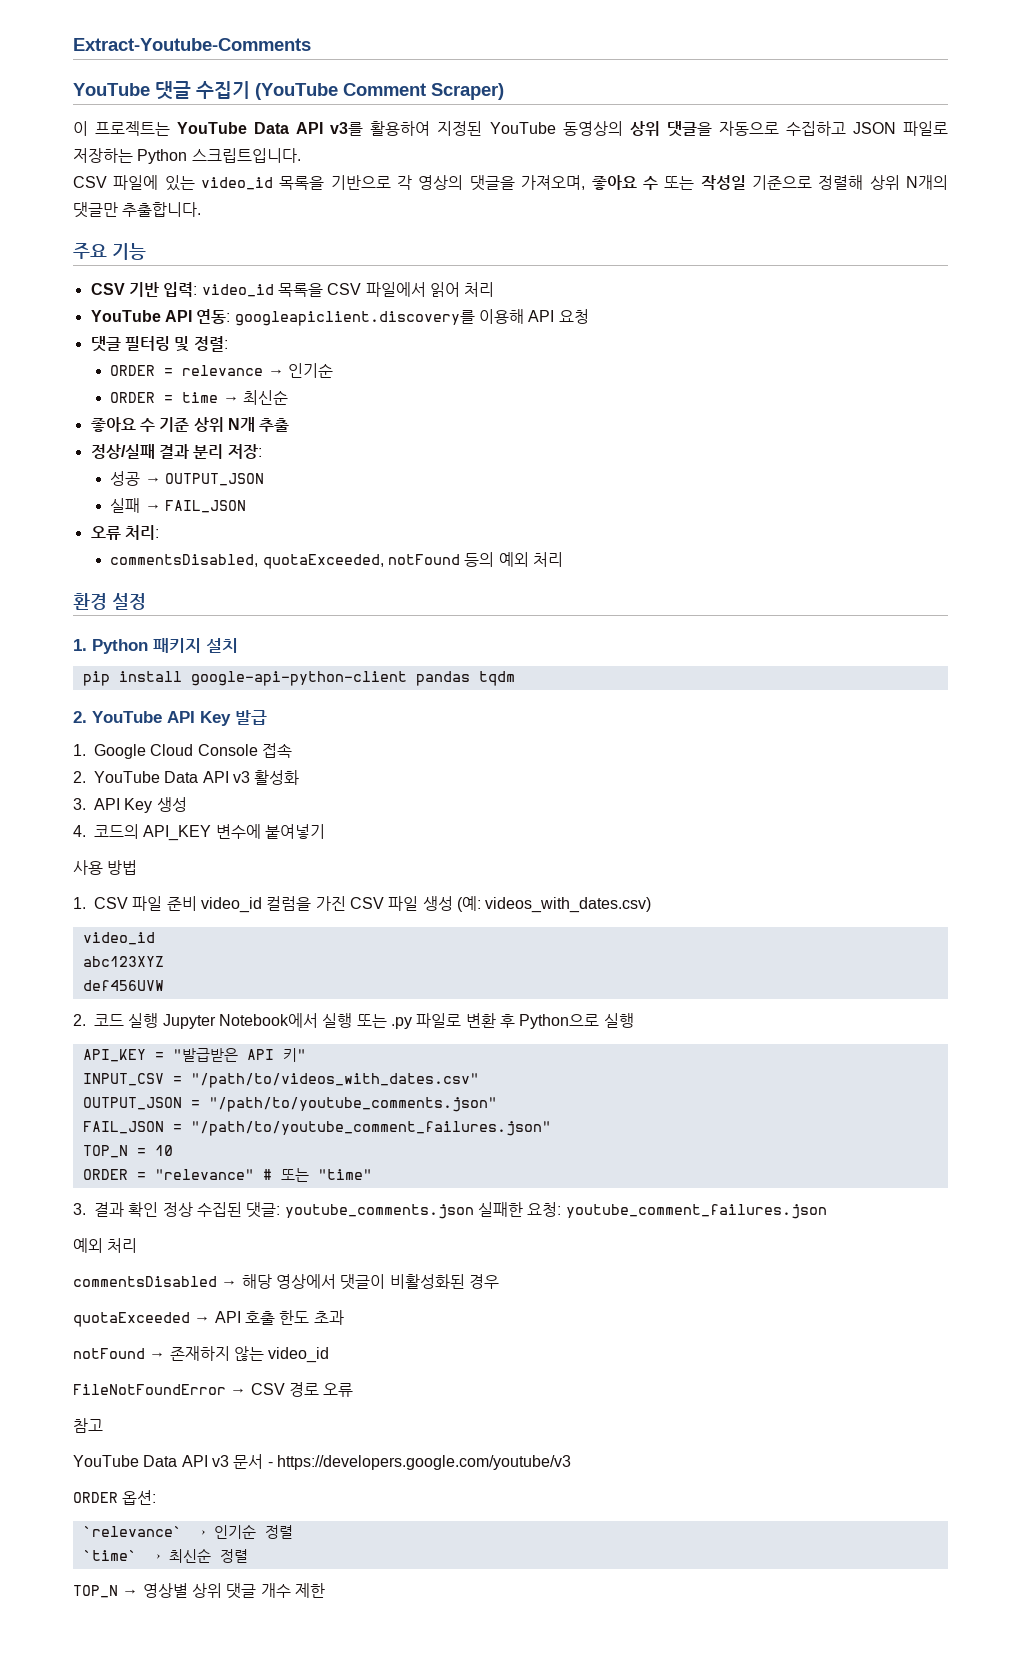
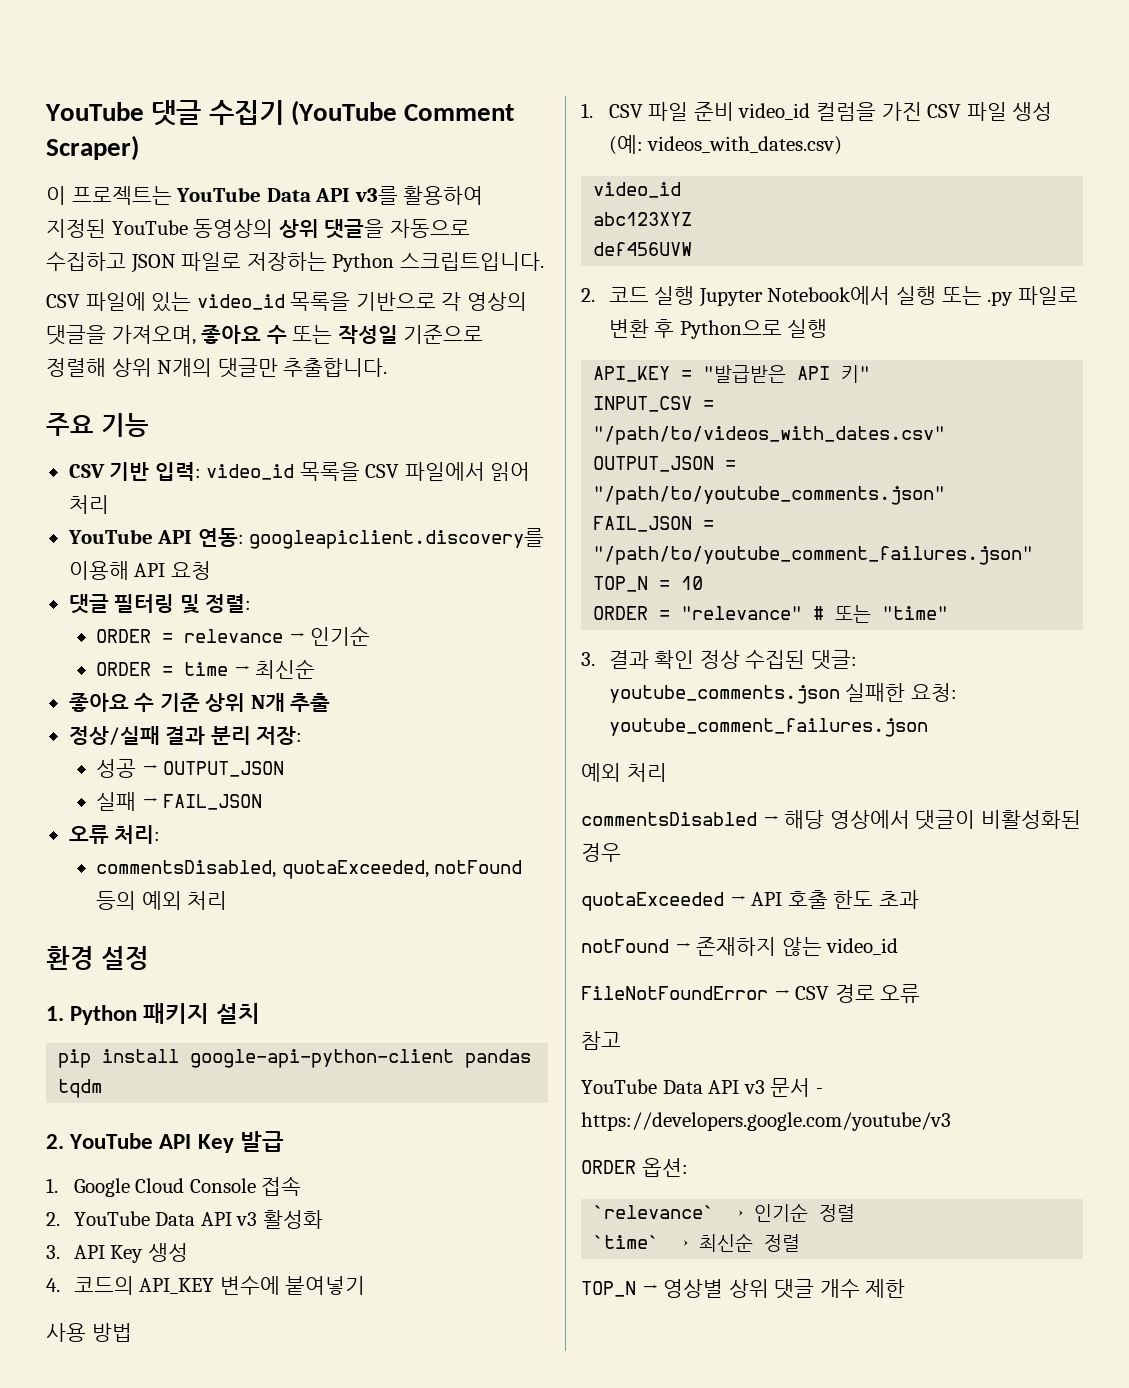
- Extract-Youtube-Comments

